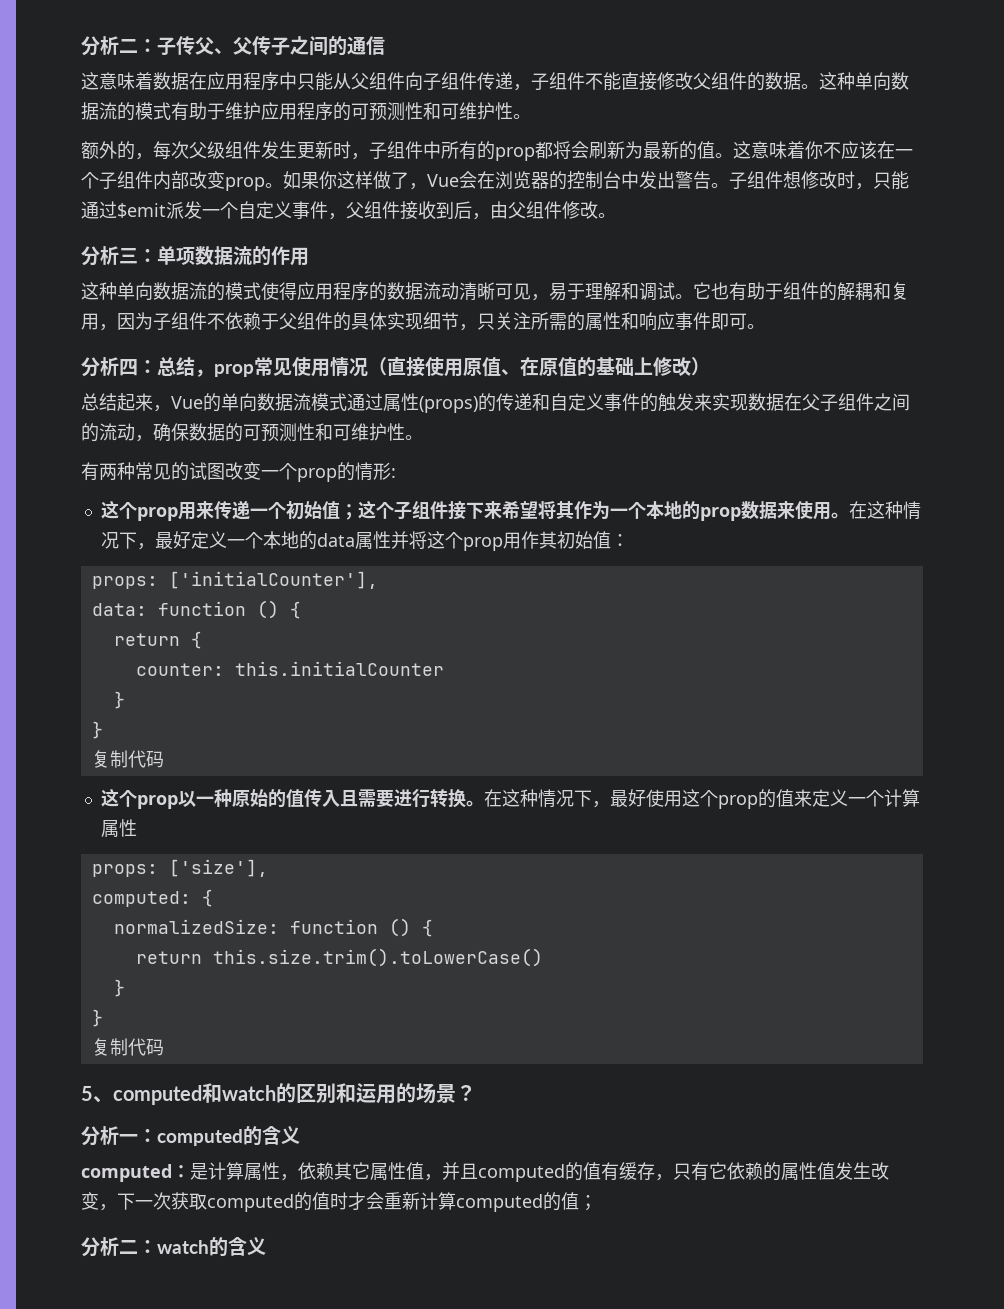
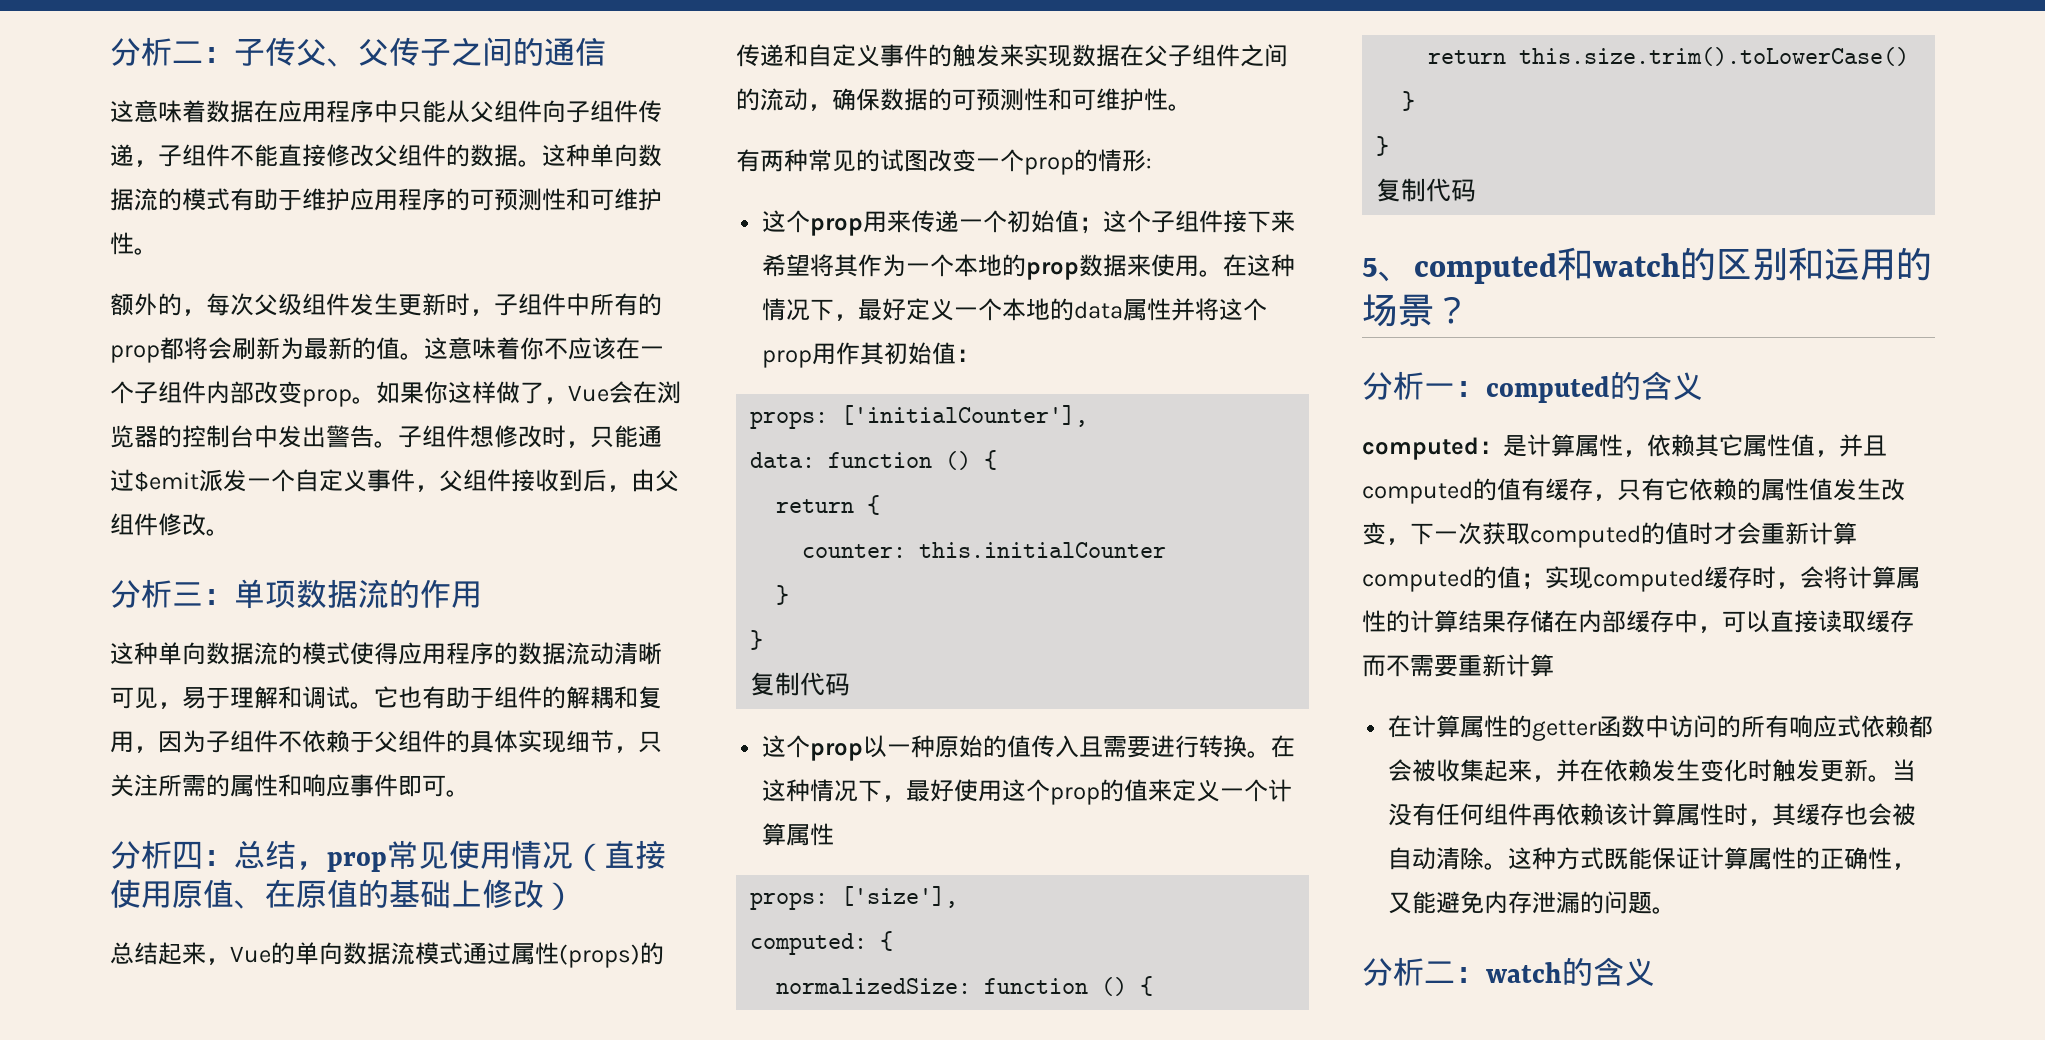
- computed：是计算属性，依赖其它属性值，并且computed的值有缓存，只有它依赖的属性值发生改变，下一次获取computed的值时才会重新计算computed的值；
+ computed：是计算属性，依赖其它属性值，并且computed的值有缓存，只有它依赖的属性值发生改变，下一次获取computed的值时才会重新计算computed的值；实现computed缓存时，会将计算属性的计算结果存储在内部缓存中，可以直接读取缓存而不需要重新计算
+ 在计算属性的getter函数中访问的所有响应式依赖都会被收集起来，并在依赖发生变化时触发更新。当没有任何组件再依赖该计算属性时，其缓存也会被自动清除。这种方式既能保证计算属性的正确性，又能避免内存泄漏的问题。

